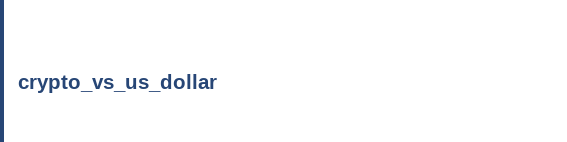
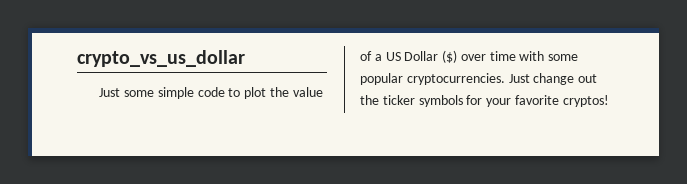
+ Just some simple code to plot the value of a US Dollar ($) over time with some popular cryptocurrencies. Just change out the ticker symbols for your favorite cryptos!

